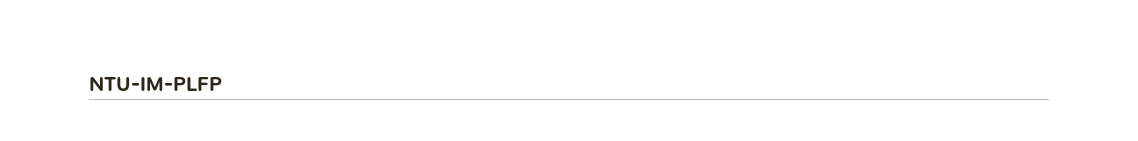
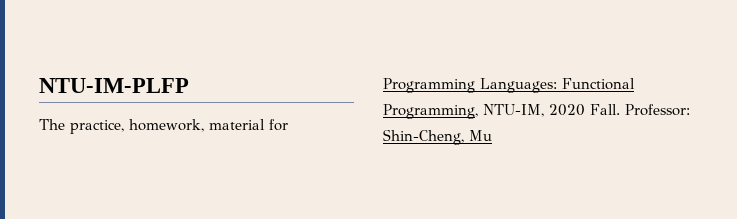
+ The practice, homework, material for Programming Languages: Functional Programming, NTU-IM, 2020 Fall. Professor: Shin-Cheng, Mu

